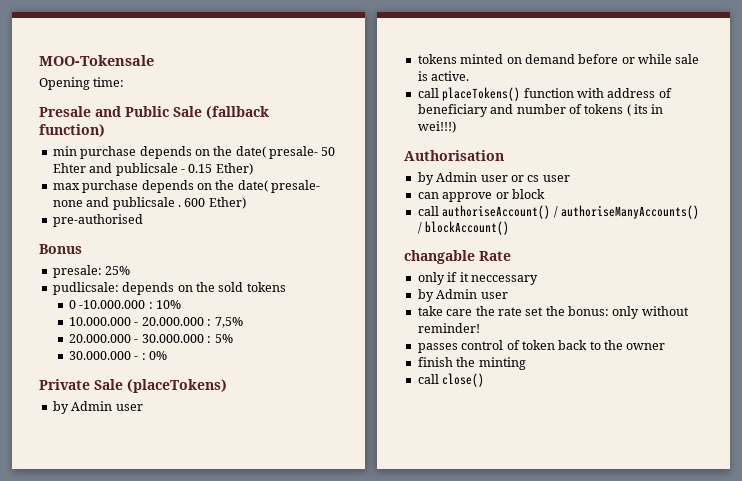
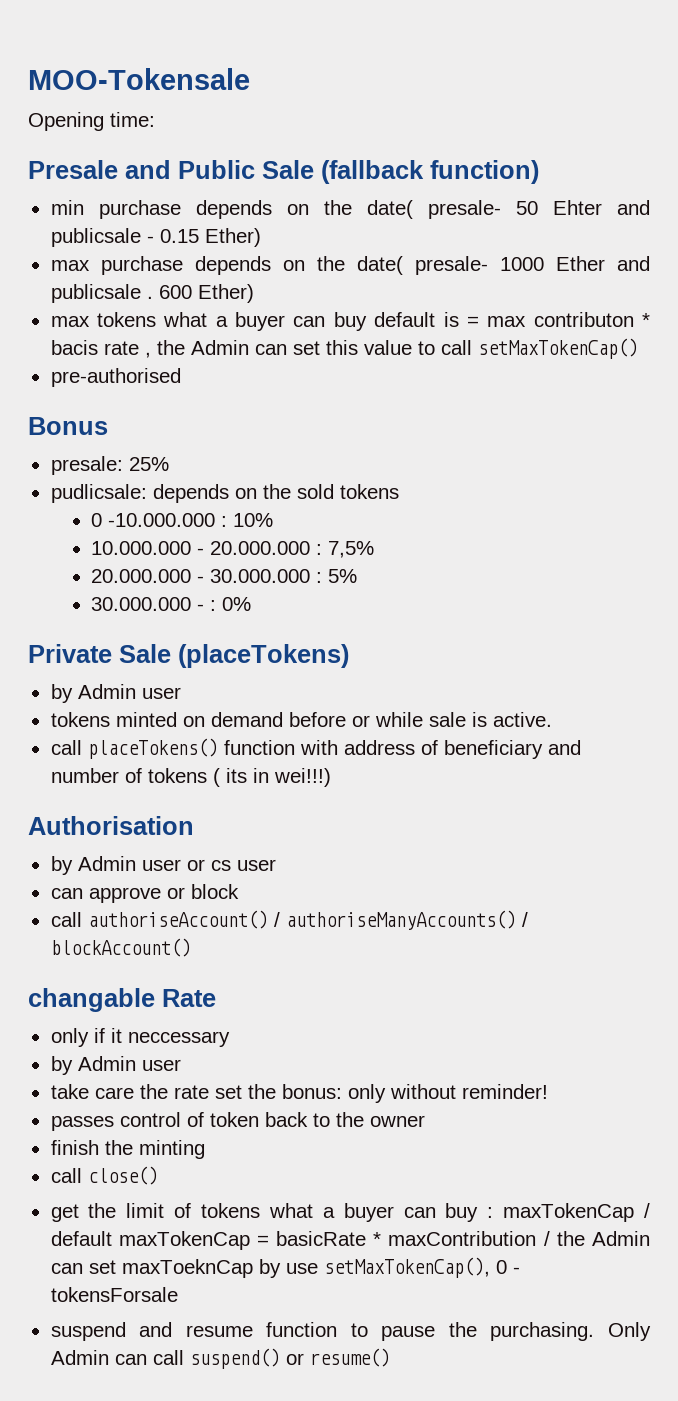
- max purchase depends on the date( presale- none and publicsale .
+ max purchase depends on the date( presale- 1000 Ether and publicsale .
+ max tokens what a buyer can buy default is = max contributon * bacis rate , the Admin can set this value to call setMaxTokenCap()
+ get the limit of tokens what a buyer can buy : maxTokenCap / default maxTokenCap = basicRate * maxContribution / the Admin can set maxToeknCap by use setMaxTokenCap(), 0 - tokensForsale
+ suspend and resume function to pause the purchasing. Only Admin can call suspend() or resume()

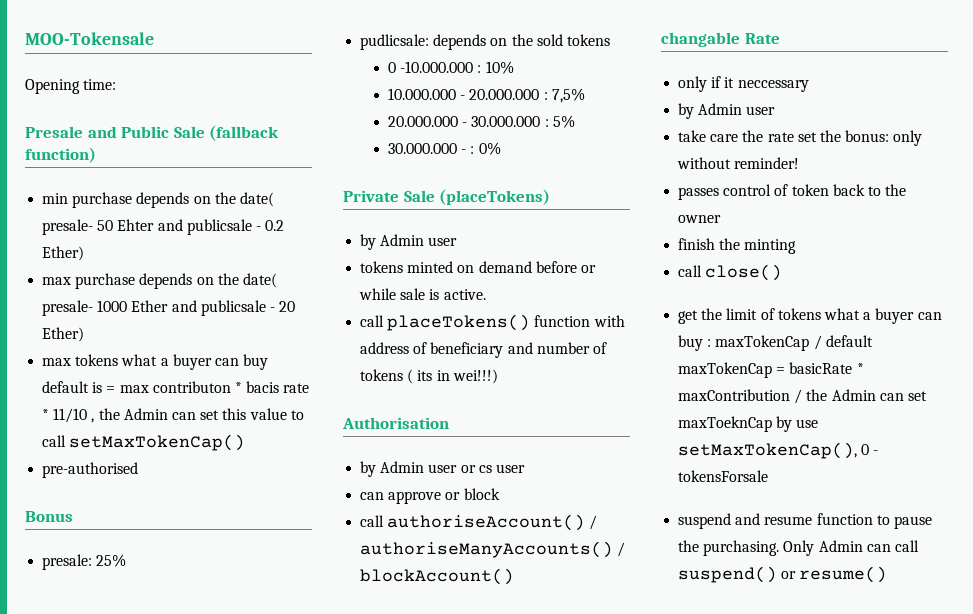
- min purchase depends on the date( presale- 50 Ehter and publicsale - 0.15 Ether)
+ min purchase depends on the date( presale- 50 Ehter and publicsale - 0.2 Ether)
- max purchase depends on the date( presale- 1000 Ether and publicsale . 600 Ether)
+ max purchase depends on the date( presale- 1000 Ether and publicsale - 20 Ether)
- max tokens what a buyer can buy default is = max contributon * bacis rate , the Admin can set this value to call setMaxTokenCap()
+ max tokens what a buyer can buy default is = max contributon * bacis rate * 11/10 , the Admin can set this value to call setMaxTokenCap()

